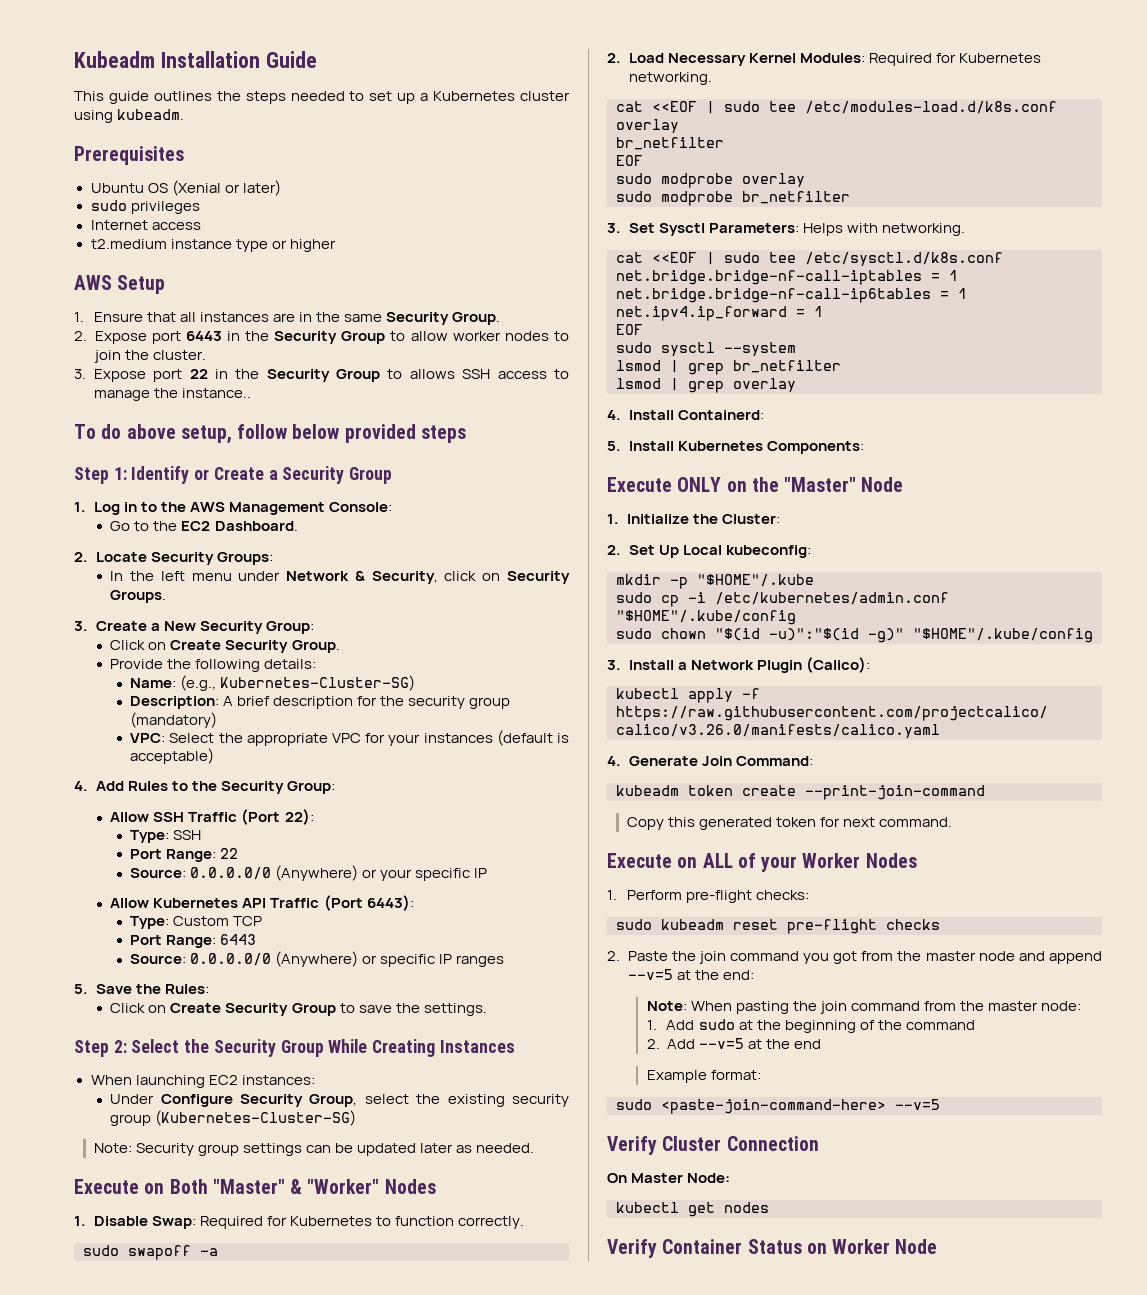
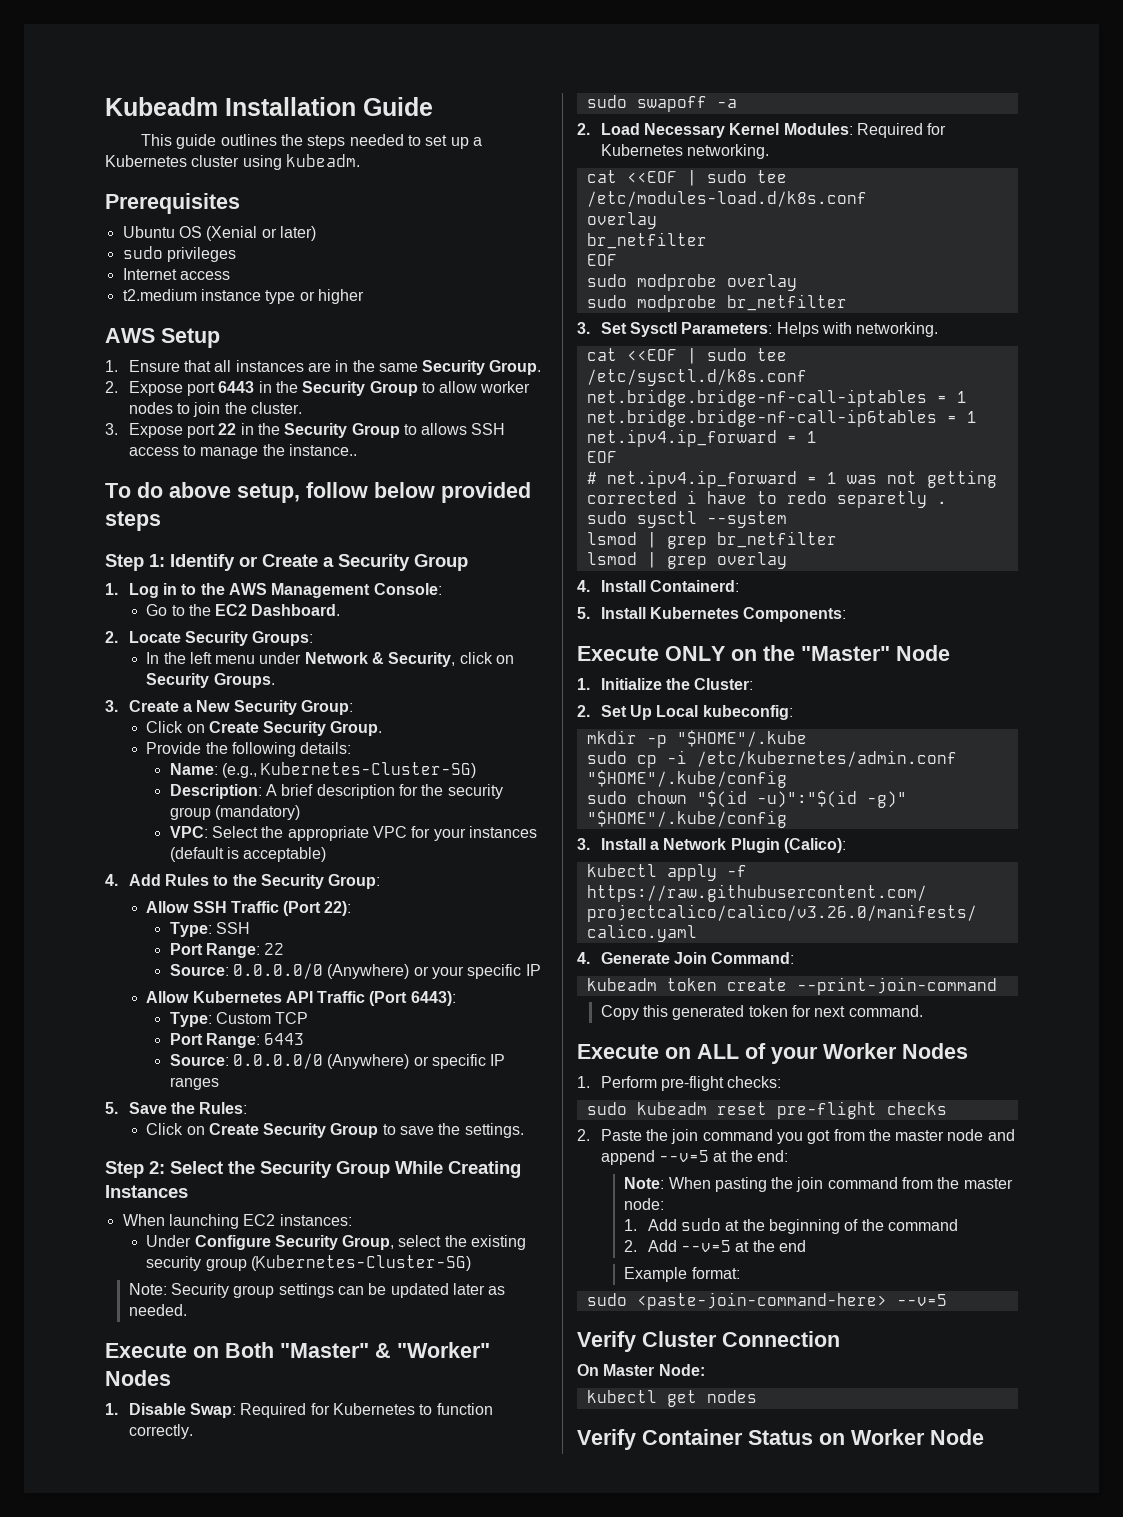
+ # net.ipv4.ip_forward = 1 was not getting corrected i have to redo separetly .

